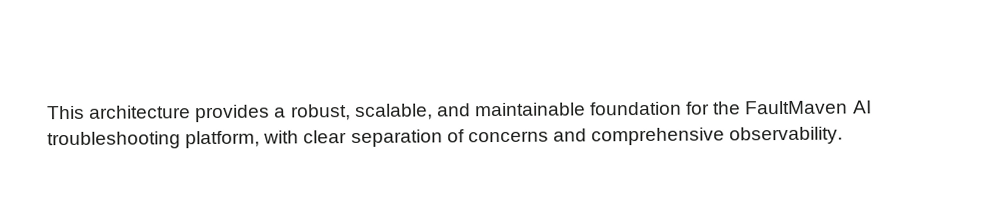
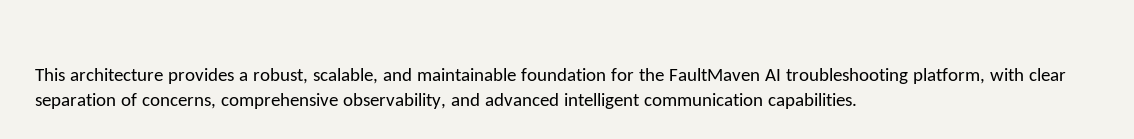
- This architecture provides a robust, scalable, and maintainable foundation for the FaultMaven AI troubleshooting platform, with clear separation of concerns and comprehensive observability.
+ This architecture provides a robust, scalable, and maintainable foundation for the FaultMaven AI troubleshooting platform, with clear separation of concerns, comprehensive observability, and advanced intelligent communication capabilities.

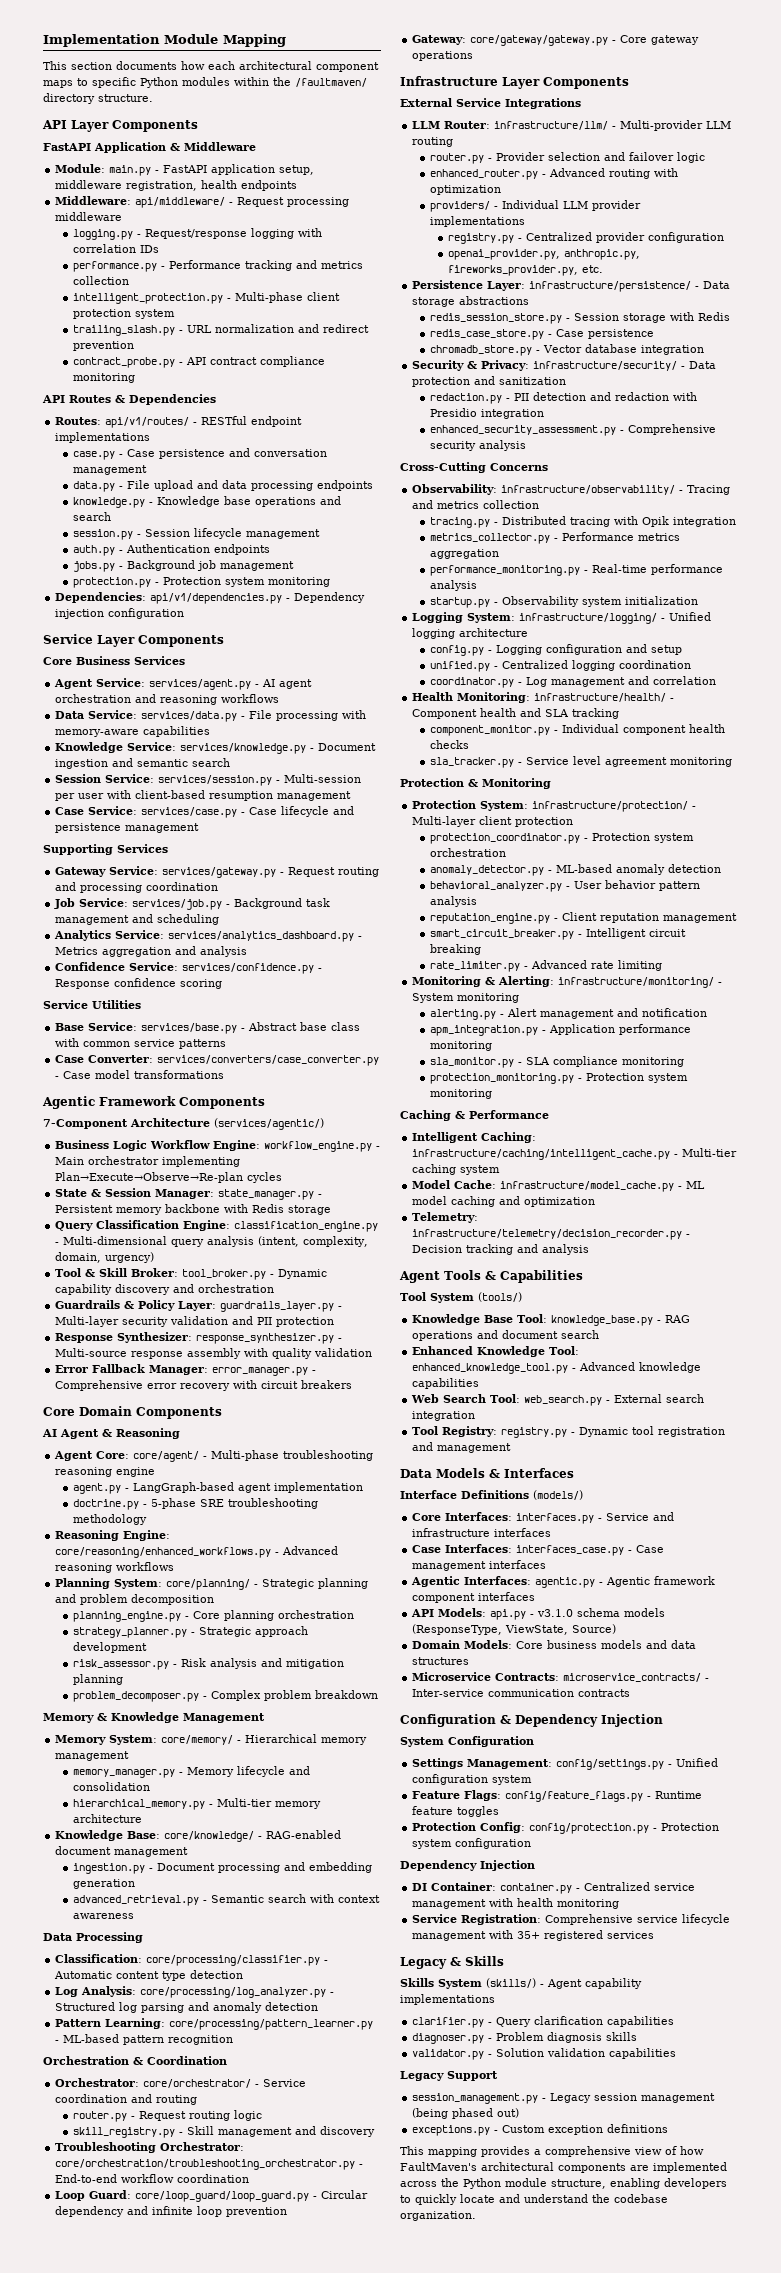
- This architecture provides a robust, scalable, and maintainable foundation for the FaultMaven AI troubleshooting platform, with clear separation of concerns, comprehensive observability, and advanced intelligent communication capabilities.
+ Implementation Module Mapping
+ This section documents how each architectural component maps to specific Python modules within the /faultmaven/ directory structure.
+ API Layer Components
+ FastAPI Application & Middleware
+ Module: main.py - FastAPI application setup, middleware registration, health endpoints
+ Middleware: api/middleware/ - Request processing middleware
+ logging.py - Request/response logging with correlation IDs
+ performance.py - Performance tracking and metrics collection
+ intelligent_protection.py - Multi-phase client protection system
+ trailing_slash.py - URL normalization and redirect prevention
+ contract_probe.py - API contract compliance monitoring
+ API Routes & Dependencies
+ Routes: api/v1/routes/ - RESTful endpoint implementations
+ case.py - Case persistence and conversation management
+ data.py - File upload and data processing endpoints
+ knowledge.py - Knowledge base operations and search
+ session.py - Session lifecycle management
+ auth.py - Authentication endpoints
+ jobs.py - Background job management
+ protection.py - Protection system monitoring
+ Dependencies: api/v1/dependencies.py - Dependency injection configuration
+ Service Layer Components
+ Core Business Services
+ Agent Service: services/agent.py - AI agent orchestration and reasoning workflows
+ Data Service: services/data.py - File processing with memory-aware capabilities
+ Knowledge Service: services/knowledge.py - Document ingestion and semantic search
+ Session Service: services/session.py - Multi-session per user with client-based resumption management
+ Case Service: services/case.py - Case lifecycle and persistence management
+ Supporting Services
+ Gateway Service: services/gateway.py - Request routing and processing coordination
+ Job Service: services/job.py - Background task management and scheduling
+ Analytics Service: services/analytics_dashboard.py - Metrics aggregation and analysis
+ Confidence Service: services/confidence.py - Response confidence scoring
+ Service Utilities
+ Base Service: services/base.py - Abstract base class with common service patterns
+ Case Converter: services/converters/case_converter.py - Case model transformations
+ Agentic Framework Components
+ 7-Component Architecture (services/agentic/)
+ Business Logic Workflow Engine: workflow_engine.py - Main orchestrator implementing Plan→Execute→Observe→Re-plan cycles
+ State & Session Manager: state_manager.py - Persistent memory backbone with Redis storage
+ Query Classification Engine: classification_engine.py - Multi-dimensional query analysis (intent, complexity, domain, urgency)
+ Tool & Skill Broker: tool_broker.py - Dynamic capability discovery and orchestration
+ Guardrails & Policy Layer: guardrails_layer.py - Multi-layer security validation and PII protection
+ Response Synthesizer: response_synthesizer.py - Multi-source response assembly with quality validation
+ Error Fallback Manager: error_manager.py - Comprehensive error recovery with circuit breakers
+ Core Domain Components
+ AI Agent & Reasoning
+ Agent Core: core/agent/ - Multi-phase troubleshooting reasoning engine
+ agent.py - LangGraph-based agent implementation
+ doctrine.py - 5-phase SRE troubleshooting methodology
+ Reasoning Engine: core/reasoning/enhanced_workflows.py - Advanced reasoning workflows
+ Planning System: core/planning/ - Strategic planning and problem decomposition
+ planning_engine.py - Core planning orchestration
+ strategy_planner.py - Strategic approach development
+ risk_assessor.py - Risk analysis and mitigation planning
+ problem_decomposer.py - Complex problem breakdown
+ Memory & Knowledge Management
+ Memory System: core/memory/ - Hierarchical memory management
+ memory_manager.py - Memory lifecycle and consolidation
+ hierarchical_memory.py - Multi-tier memory architecture
+ Knowledge Base: core/knowledge/ - RAG-enabled document management
+ ingestion.py - Document processing and embedding generation
+ advanced_retrieval.py - Semantic search with context awareness
+ Data Processing
+ Classification: core/processing/classifier.py - Automatic content type detection
+ Log Analysis: core/processing/log_analyzer.py - Structured log parsing and anomaly detection
+ Pattern Learning: core/processing/pattern_learner.py - ML-based pattern recognition
+ Orchestration & Coordination
+ Orchestrator: core/orchestrator/ - Service coordination and routing
+ router.py - Request routing logic
+ skill_registry.py - Skill management and discovery
+ Troubleshooting Orchestrator: core/orchestration/troubleshooting_orchestrator.py - End-to-end workflow coordination
+ Loop Guard: core/loop_guard/loop_guard.py - Circular dependency and infinite loop prevention
+ Gateway: core/gateway/gateway.py - Core gateway operations
+ Infrastructure Layer Components
+ External Service Integrations
+ LLM Router: infrastructure/llm/ - Multi-provider LLM routing
+ router.py - Provider selection and failover logic
+ enhanced_router.py - Advanced routing with optimization
+ providers/ - Individual LLM provider implementations
+ registry.py - Centralized provider configuration
+ openai_provider.py, anthropic.py, fireworks_provider.py, etc.
+ Persistence Layer: infrastructure/persistence/ - Data storage abstractions
+ redis_session_store.py - Session storage with Redis
+ redis_case_store.py - Case persistence
+ chromadb_store.py - Vector database integration
+ Security & Privacy: infrastructure/security/ - Data protection and sanitization
+ redaction.py - PII detection and redaction with Presidio integration
+ enhanced_security_assessment.py - Comprehensive security analysis
+ Cross-Cutting Concerns
+ Observability: infrastructure/observability/ - Tracing and metrics collection
+ tracing.py - Distributed tracing with Opik integration
+ metrics_collector.py - Performance metrics aggregation
+ performance_monitoring.py - Real-time performance analysis
+ startup.py - Observability system initialization
+ Logging System: infrastructure/logging/ - Unified logging architecture
+ config.py - Logging configuration and setup
+ unified.py - Centralized logging coordination
+ coordinator.py - Log management and correlation
+ Health Monitoring: infrastructure/health/ - Component health and SLA tracking
+ component_monitor.py - Individual component health checks
+ sla_tracker.py - Service level agreement monitoring
+ Protection & Monitoring
+ Protection System: infrastructure/protection/ - Multi-layer client protection
+ protection_coordinator.py - Protection system orchestration
+ anomaly_detector.py - ML-based anomaly detection
+ behavioral_analyzer.py - User behavior pattern analysis
+ reputation_engine.py - Client reputation management
+ smart_circuit_breaker.py - Intelligent circuit breaking
+ rate_limiter.py - Advanced rate limiting
+ Monitoring & Alerting: infrastructure/monitoring/ - System monitoring
+ alerting.py - Alert management and notification
+ apm_integration.py - Application performance monitoring
+ sla_monitor.py - SLA compliance monitoring
+ protection_monitoring.py - Protection system monitoring
+ Caching & Performance
+ Intelligent Caching: infrastructure/caching/intelligent_cache.py - Multi-tier caching system
+ Model Cache: infrastructure/model_cache.py - ML model caching and optimization
+ Telemetry: infrastructure/telemetry/decision_recorder.py - Decision tracking and analysis
+ Agent Tools & Capabilities
+ Tool System (tools/)
+ Knowledge Base Tool: knowledge_base.py - RAG operations and document search
+ Enhanced Knowledge Tool: enhanced_knowledge_tool.py - Advanced knowledge capabilities
+ Web Search Tool: web_search.py - External search integration
+ Tool Registry: registry.py - Dynamic tool registration and management
+ Data Models & Interfaces
+ Interface Definitions (models/)
+ Core Interfaces: interfaces.py - Service and infrastructure interfaces
+ Case Interfaces: interfaces_case.py - Case management interfaces
+ Agentic Interfaces: agentic.py - Agentic framework component interfaces
+ API Models: api.py - v3.1.0 schema models (ResponseType, ViewState, Source)
+ Domain Models: Core business models and data structures
+ Microservice Contracts: microservice_contracts/ - Inter-service communication contracts
+ Configuration & Dependency Injection
+ System Configuration
+ Settings Management: config/settings.py - Unified configuration system
+ Feature Flags: config/feature_flags.py - Runtime feature toggles
+ Protection Config: config/protection.py - Protection system configuration
+ Dependency Injection
+ DI Container: container.py - Centralized service management with health monitoring
+ Service Registration: Comprehensive service lifecycle management with 35+ registered services
+ Legacy & Skills
+ Skills System (skills/) - Agent capability implementations
+ clarifier.py - Query clarification capabilities
+ diagnoser.py - Problem diagnosis skills
+ validator.py - Solution validation capabilities
+ Legacy Support
+ session_management.py - Legacy session management (being phased out)
+ exceptions.py - Custom exception definitions
+ This mapping provides a comprehensive view of how FaultMaven's architectural components are implemented across the Python module structure, enabling developers to quickly locate and understand the codebase organization.

